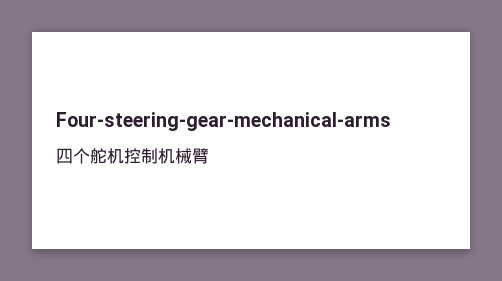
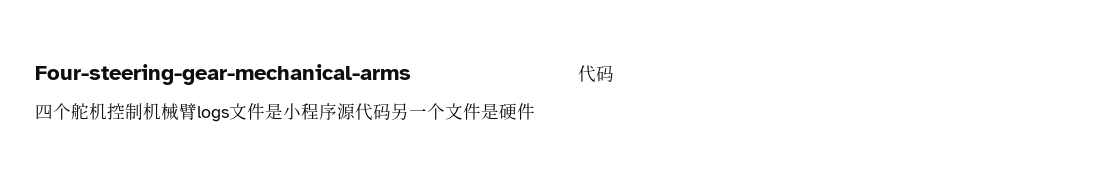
- 四个舵机控制机械臂
+ 四个舵机控制机械臂logs文件是小程序源代码另一个文件是硬件代码

